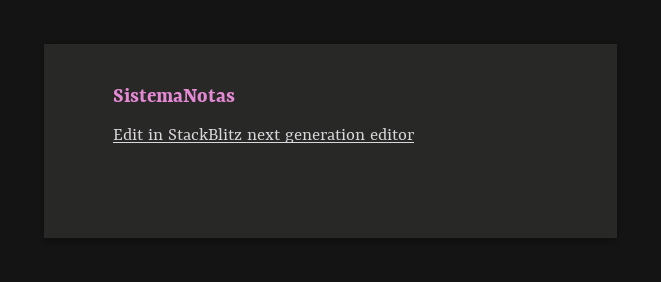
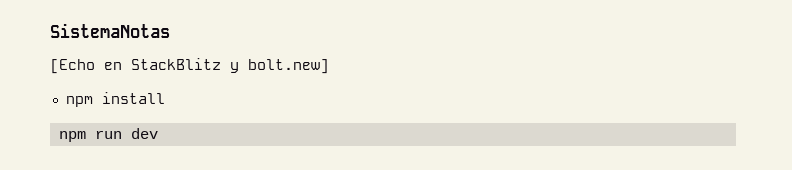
- Edit in StackBlitz next generation editor
+ [Echo en StackBlitz y bolt.new]
+ npm install
+ npm run dev

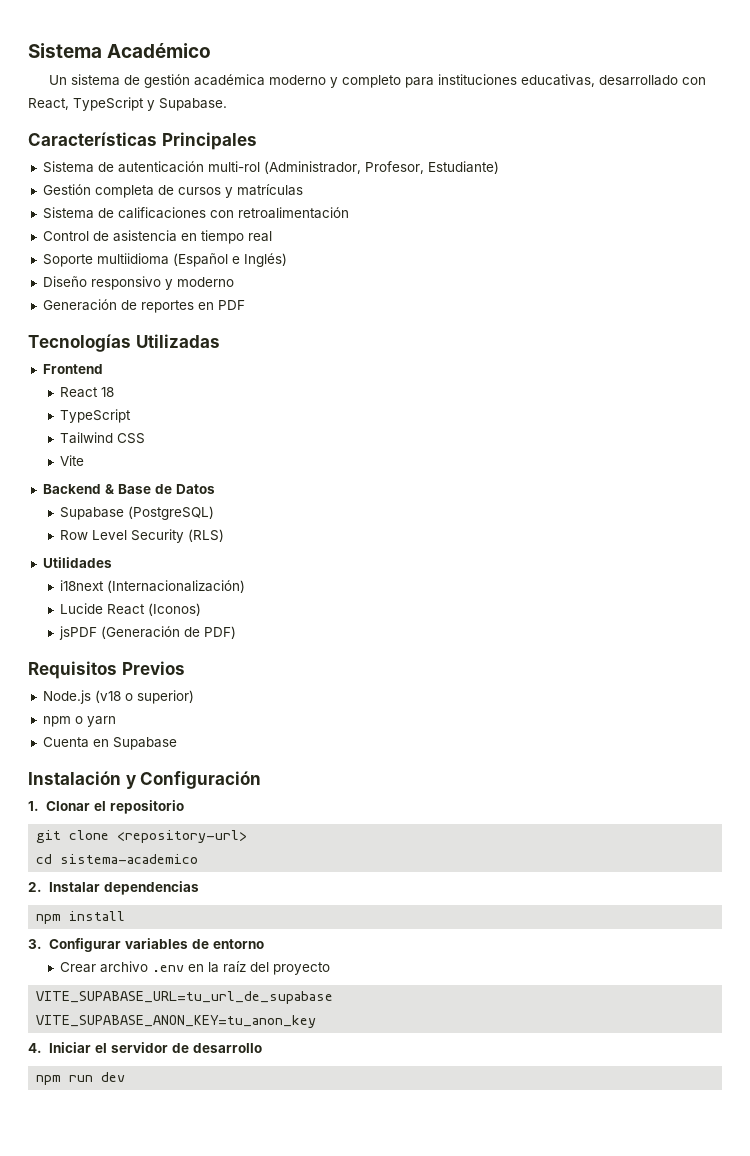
- SistemaNotas
- [Echo en StackBlitz y bolt.new]
+ Sistema Académico
+ Un sistema de gestión académica moderno y completo para instituciones educativas, desarrollado con React, TypeScript y Supabase.
+ Características Principales
+ Sistema de autenticación multi-rol (Administrador, Profesor, Estudiante)
+ Gestión completa de cursos y matrículas
+ Sistema de calificaciones con retroalimentación
+ Control de asistencia en tiempo real
+ Soporte multiidioma (Español e Inglés)
+ Diseño responsivo y moderno
+ Generación de reportes en PDF
+ Tecnologías Utilizadas
+ Frontend
+ React 18
+ TypeScript
+ Tailwind CSS
+ Vite
+ Backend & Base de Datos
+ Supabase (PostgreSQL)
+ Row Level Security (RLS)
+ Utilidades
+ i18next (Internacionalización)
+ Lucide React (Iconos)
+ jsPDF (Generación de PDF)
+ Requisitos Previos
+ Node.js (v18 o superior)
+ npm o yarn
+ Cuenta en Supabase
+ Instalación y Configuración
+ 1. Clonar el repositorio
+ git clone <repository-url>
+ cd sistema-academico
+ 2. Instalar dependencias
  npm install
+ 3. Configurar variables de entorno
+ Crear archivo .env en la raíz del proyecto
+ VITE_SUPABASE_URL=tu_url_de_supabase
+ VITE_SUPABASE_ANON_KEY=tu_anon_key
+ 4. Iniciar el servidor de desarrollo

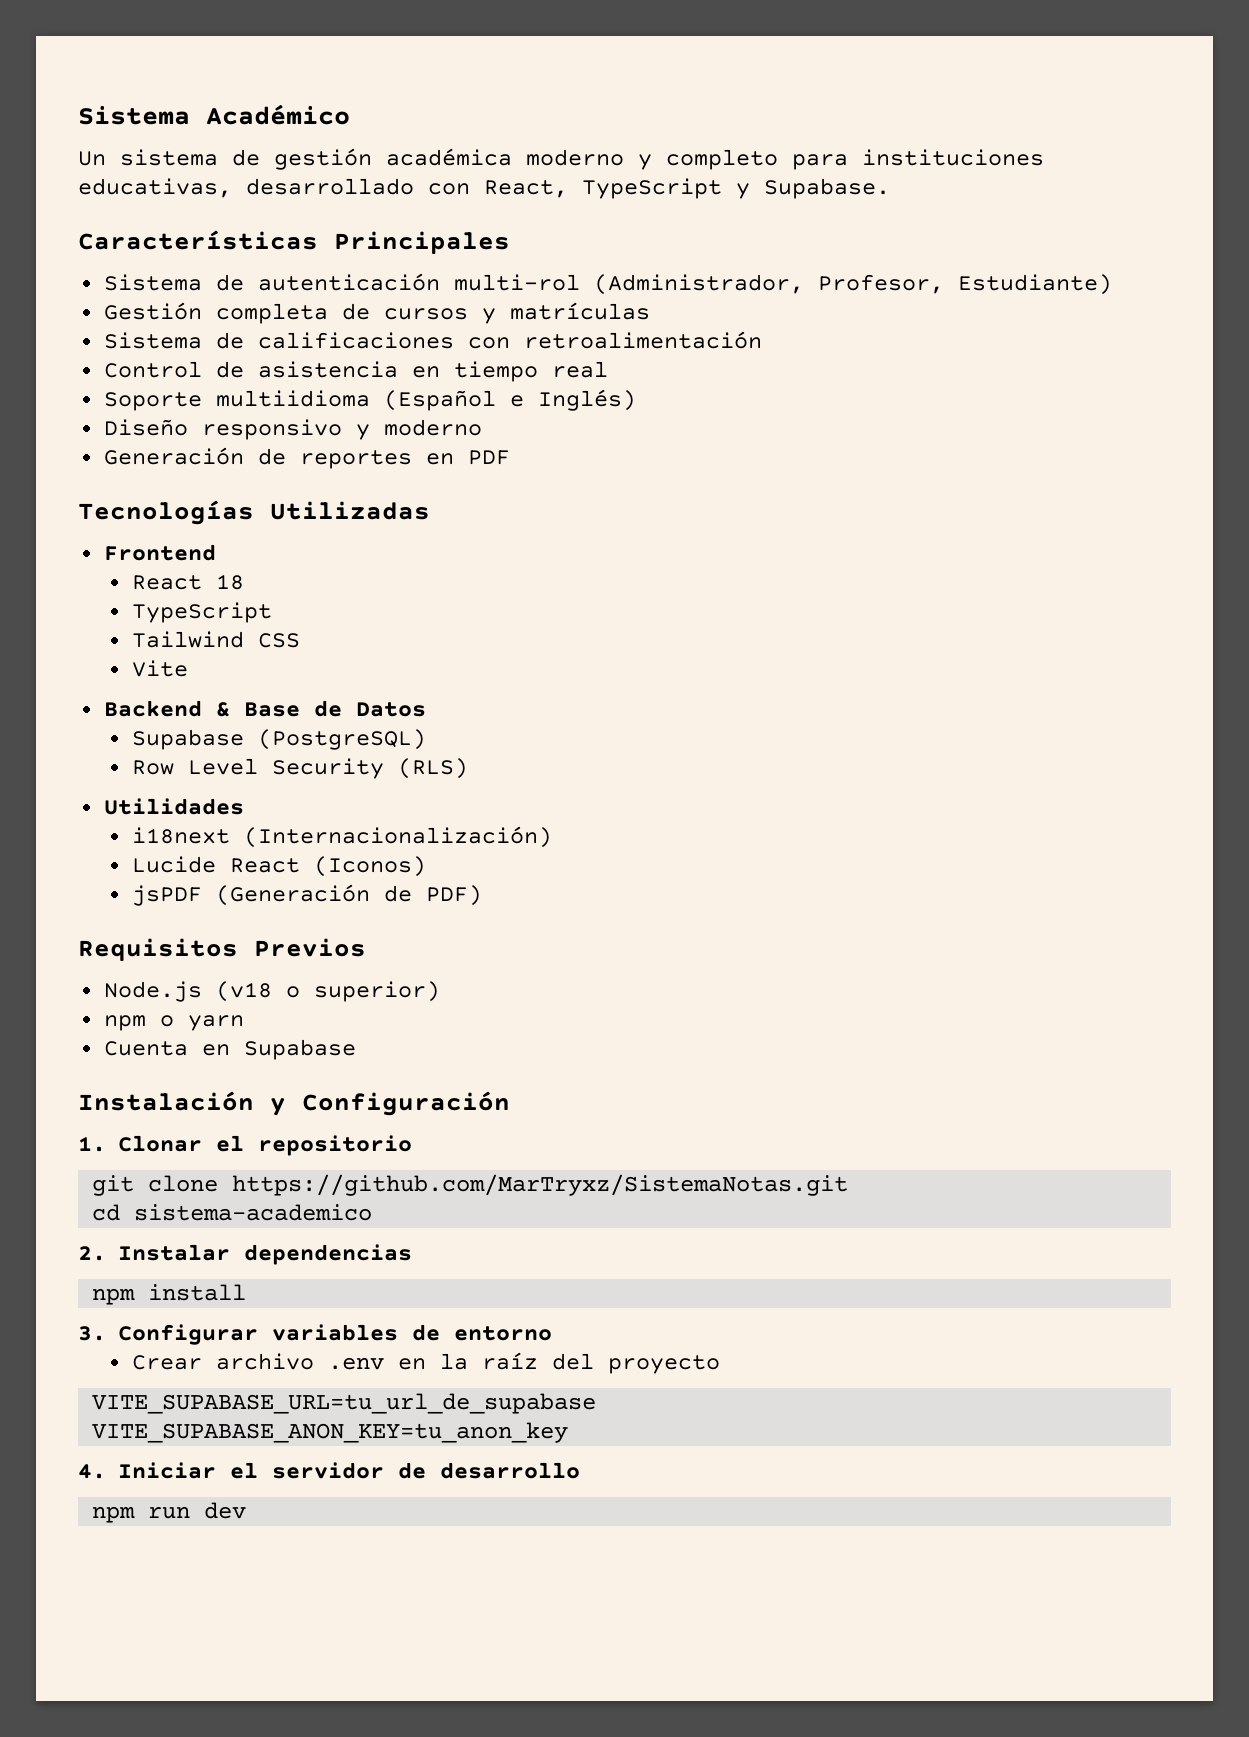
- git clone <repository-url>
+ git clone https://github.com/MarTryxz/SistemaNotas.git

